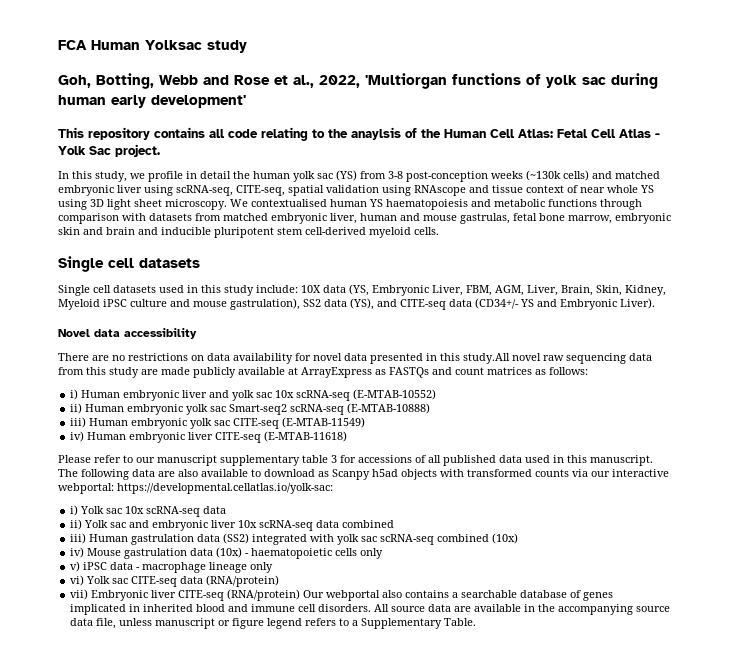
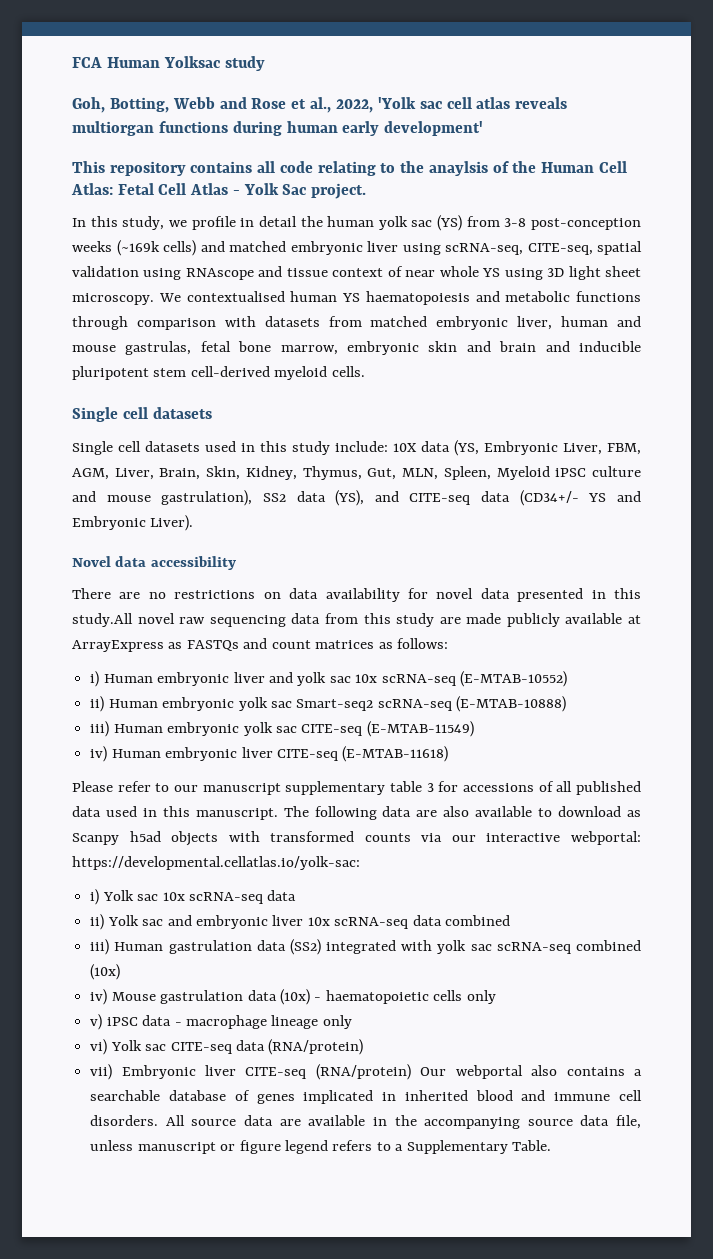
- Goh, Botting, Webb and Rose et al., 2022, 'Multiorgan functions of yolk sac during human early development'
+ Goh, Botting, Webb and Rose et al., 2022, 'Yolk sac cell atlas reveals multiorgan functions during human early development'
- In this study, we profile in detail the human yolk sac (YS) from 3-8 post-conception weeks (~130k cells) and matched embryonic liver using scRNA-seq, CITE-seq, spatial validation using RNAscope and tissue context of near whole YS using 3D light sheet microscopy.
+ In this study, we profile in detail the human yolk sac (YS) from 3-8 post-conception weeks (~169k cells) and matched embryonic liver using scRNA-seq, CITE-seq, spatial validation using RNAscope and tissue context of near whole YS using 3D light sheet microscopy.
- Single cell datasets used in this study include: 10X data (YS, Embryonic Liver, FBM, AGM, Liver, Brain, Skin, Kidney, Myeloid iPSC culture and mouse gastrulation), SS2 data (YS), and CITE-seq data (CD34+/- YS and Embryonic Liver).
+ Single cell datasets used in this study include: 10X data (YS, Embryonic Liver, FBM, AGM, Liver, Brain, Skin, Kidney, Thymus, Gut, MLN, Spleen, Myeloid iPSC culture and mouse gastrulation), SS2 data (YS), and CITE-seq data (CD34+/- YS and Embryonic Liver).

